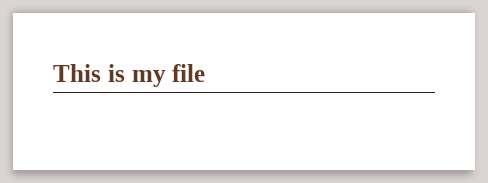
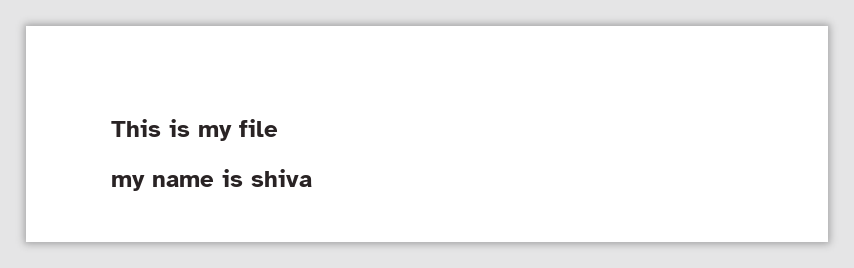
+ my name is shiva

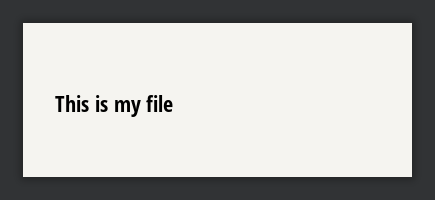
- my name is shiva

